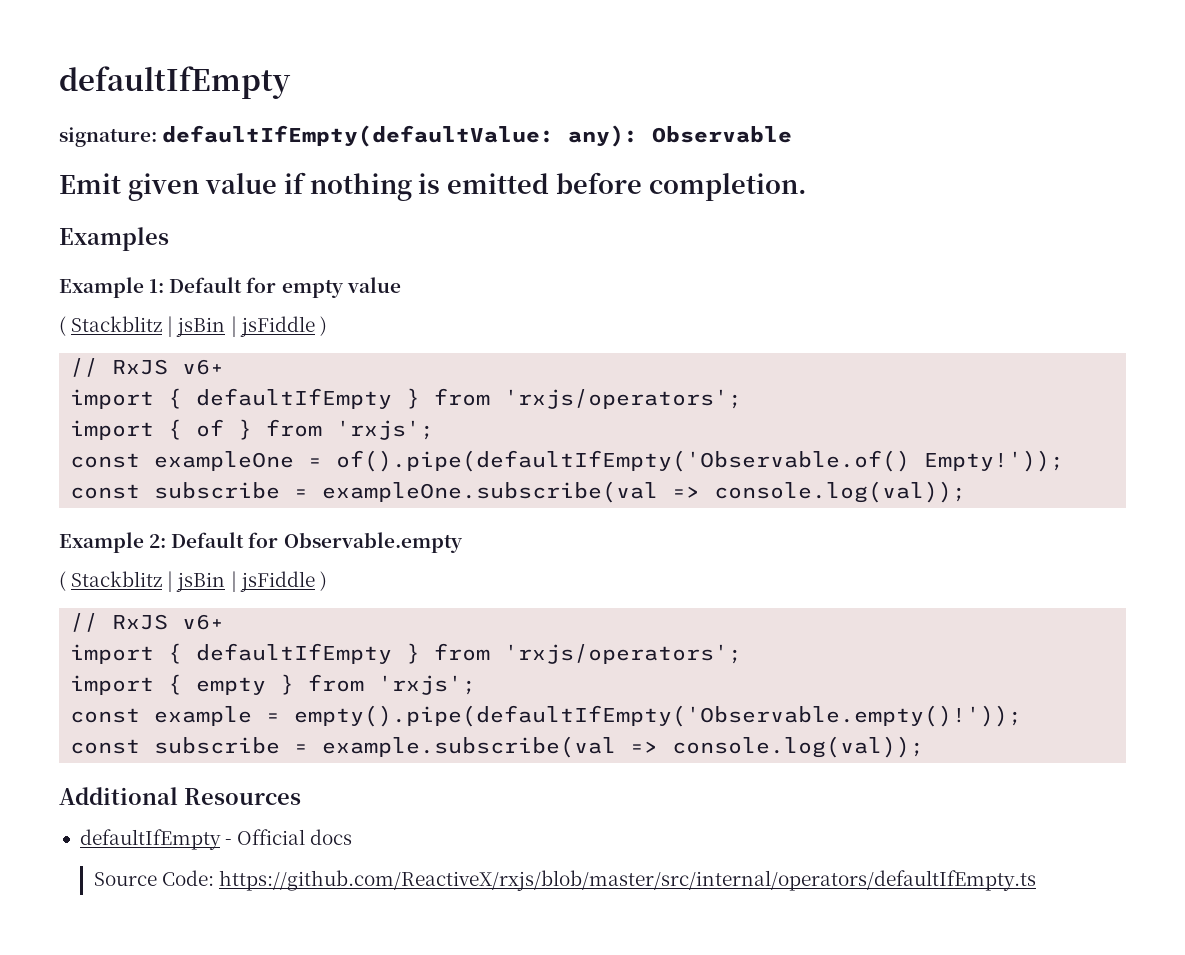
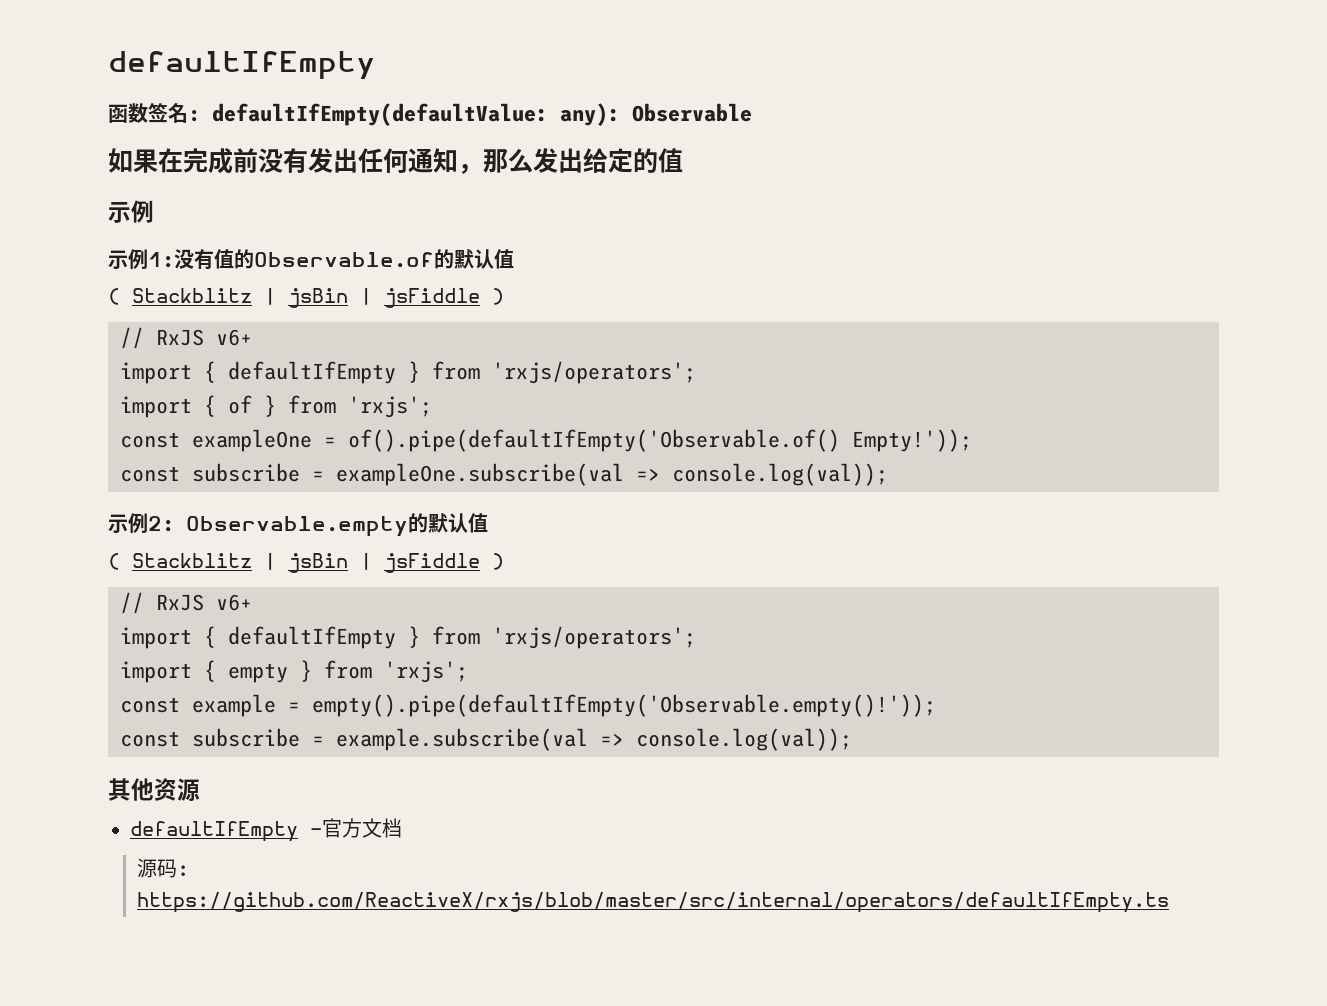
- signature: defaultIfEmpty(defaultValue: any): Observable
+ 函数签名: defaultIfEmpty(defaultValue: any): Observable
- Emit given value if nothing is emitted before completion.
- Examples
- Example 1: Default for empty value
+ 如果在完成前没有发出任何通知，那么发出给定的值
+ 示例
+ 示例1:没有值的Observable.of的默认值
- Example 2: Default for Observable.empty
+ 示例2: Observable.empty的默认值
- Additional Resources
+ 其他资源
- defaultIfEmpty - Official docs
- Source Code: https://github.com/ReactiveX/rxjs/blob/master/src/internal/operators/defaultIfEmpty.ts
+ defaultIfEmpty -官方文档
+ 源码: https://github.com/ReactiveX/rxjs/blob/master/src/internal/operators/defaultIfEmpty.ts

